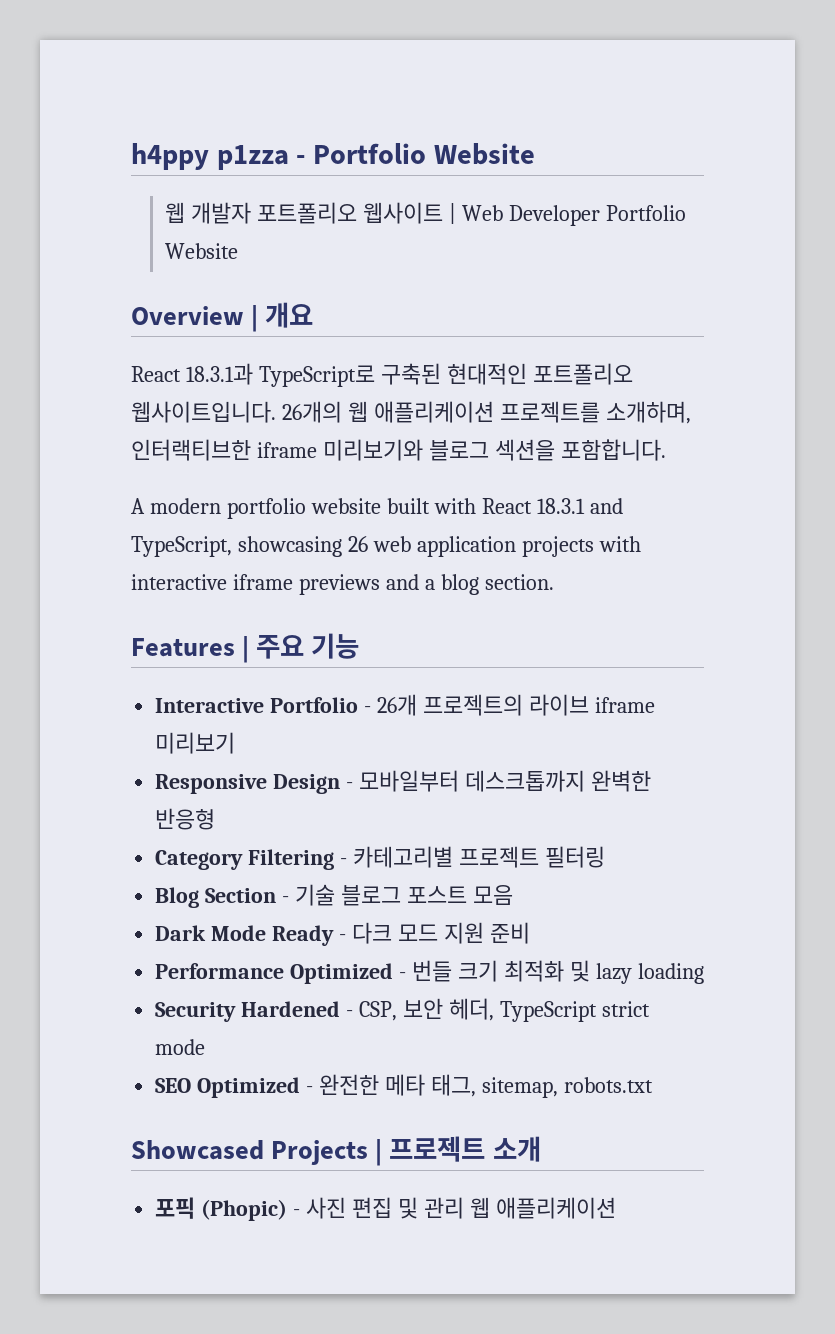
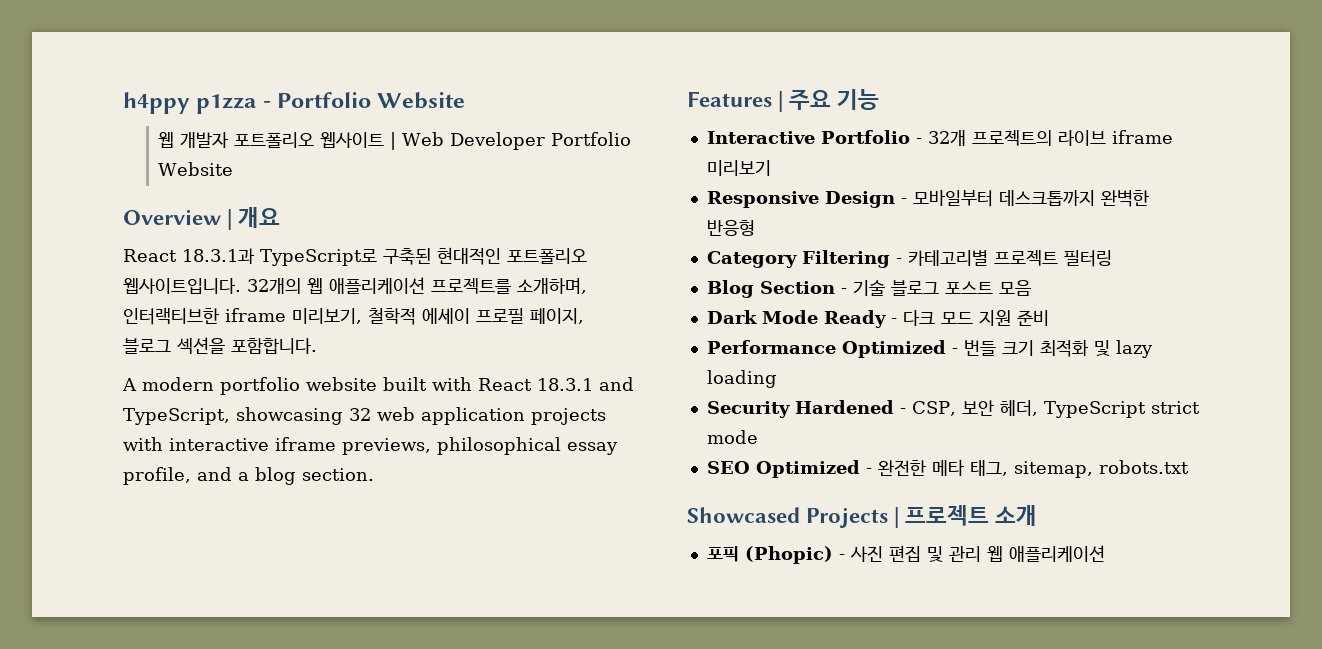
- 26개의 웹 애플리케이션 프로젝트를 소개하며, 인터랙티브한 iframe 미리보기와 블로그 섹션을 포함합니다.
+ 32개의 웹 애플리케이션 프로젝트를 소개하며, 인터랙티브한 iframe 미리보기, 철학적 에세이 프로필 페이지, 블로그 섹션을 포함합니다.
- A modern portfolio website built with React 18.3.1 and TypeScript, showcasing 26 web application projects with interactive iframe previews and a blog section.
+ A modern portfolio website built with React 18.3.1 and TypeScript, showcasing 32 web application projects with interactive iframe previews, philosophical essay profile, and a blog section.
- Interactive Portfolio - 26개 프로젝트의 라이브 iframe 미리보기
+ Interactive Portfolio - 32개 프로젝트의 라이브 iframe 미리보기

